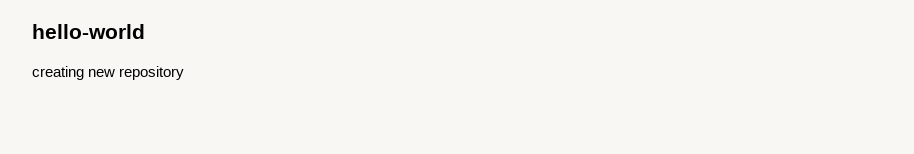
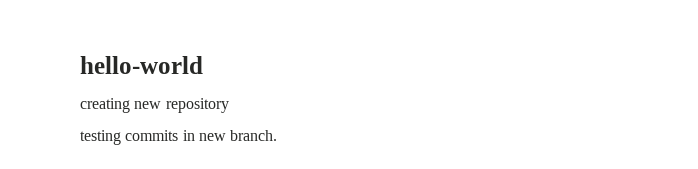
+ testing commits in new branch.

